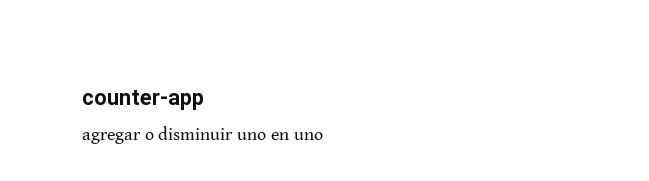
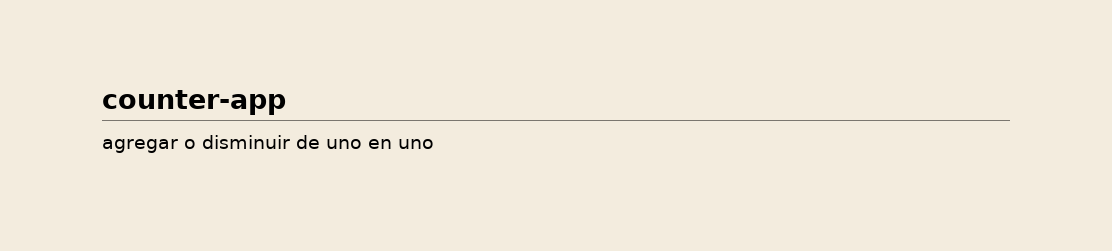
- agregar o disminuir uno en uno
+ agregar o disminuir de uno en uno

